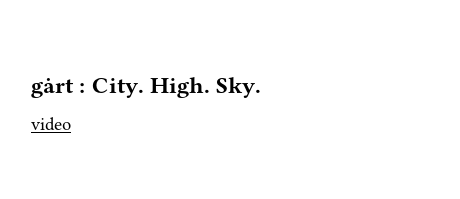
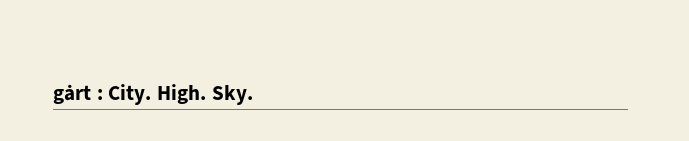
- video

